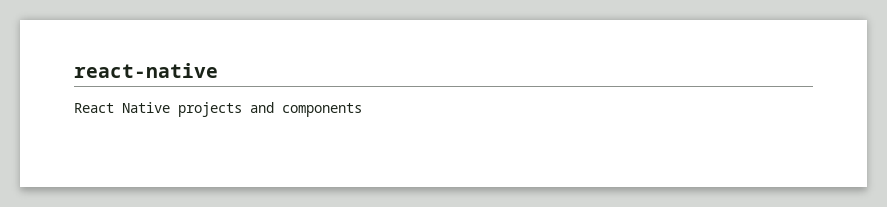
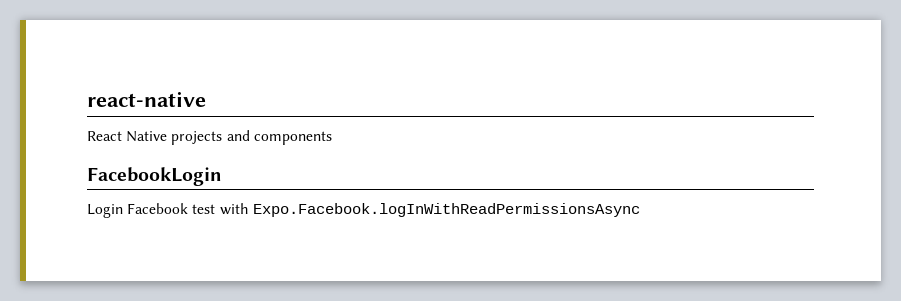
+ FacebookLogin
+ Login Facebook test with Expo.Facebook.logInWithReadPermissionsAsync

